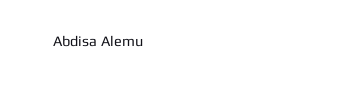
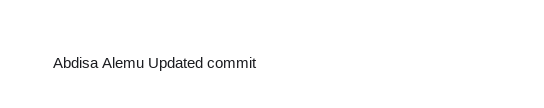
- Abdisa Alemu
+ Abdisa Alemu Updated commit

